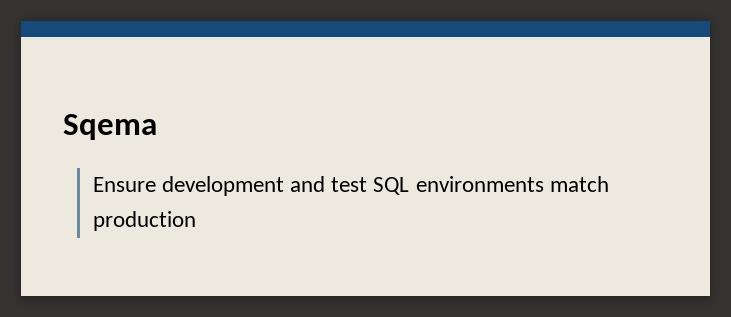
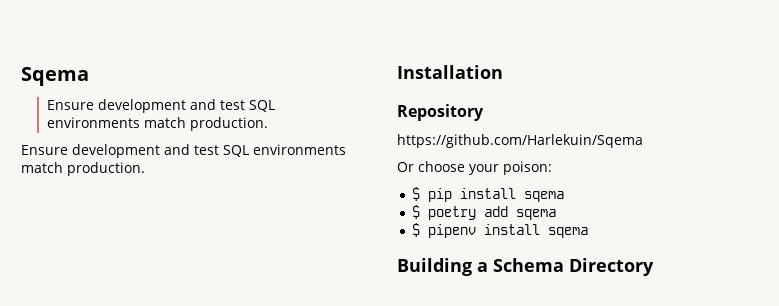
  Sqema
- Ensure development and test SQL environments match production
+ Ensure development and test SQL environments match production.
+ Ensure development and test SQL environments match production.
+ Installation
+ Repository
+ https://github.com/Harlekuin/Sqema
+ Or choose your poison:
+ $ pip install sqema
+ $ poetry add sqema
+ $ pipenv install sqema
+ Building a Schema Directory

